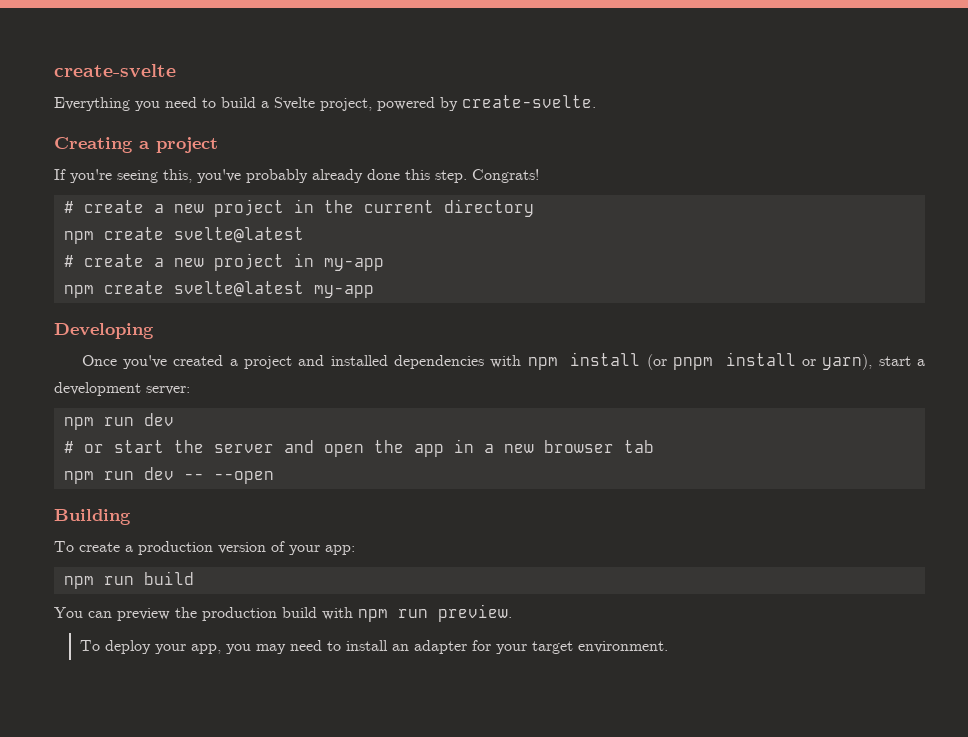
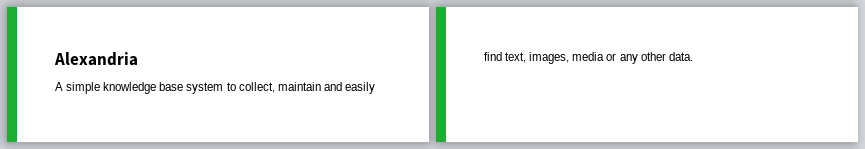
- create-svelte
- Everything you need to build a Svelte project, powered by create-svelte.
- Creating a project
- If you're seeing this, you've probably already done this step. Congrats!
- # create a new project in the current directory
- npm create svelte@latest
- # create a new project in my-app
- npm create svelte@latest my-app
- Developing
- Once you've created a project and installed dependencies with npm install (or pnpm install or yarn), start a development server:
- npm run dev
- # or start the server and open the app in a new browser tab
- npm run dev -- --open
- Building
- To create a production version of your app:
- npm run build
- You can preview the production build with npm run preview.
- To deploy your app, you may need to install an adapter for your target environment.
+ Alexandria
+ A simple knowledge base system to collect, maintain and easily find text, images, media or any other data.

